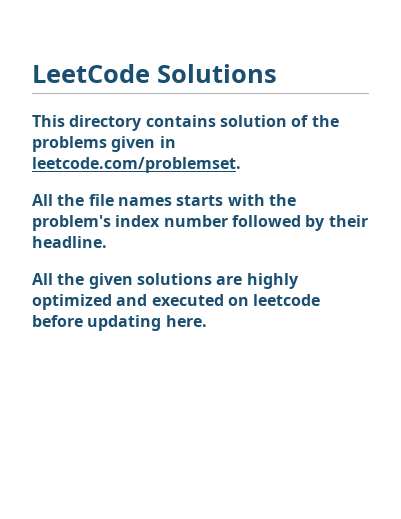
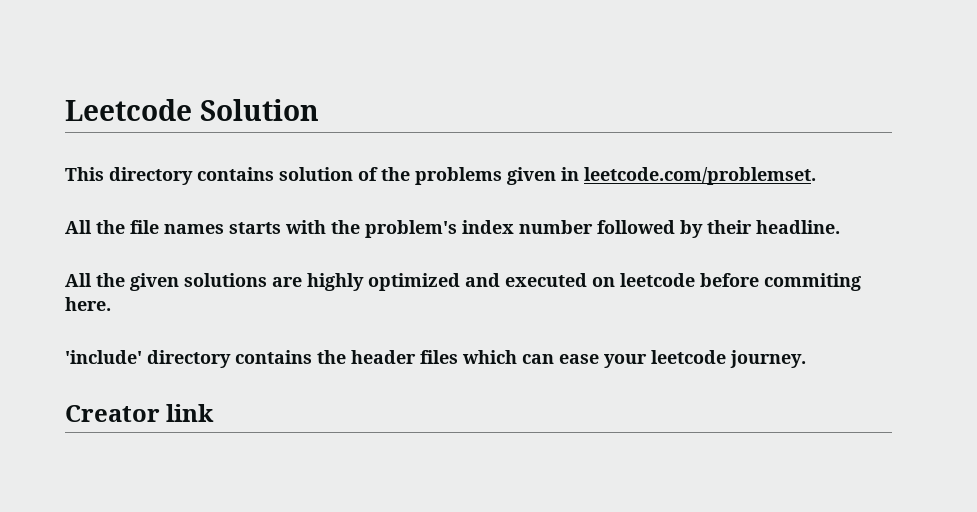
- LeetCode Solutions
+ Leetcode Solution
- All the given solutions are highly optimized and executed on leetcode before updating here.
+ All the given solutions are highly optimized and executed on leetcode before commiting here.
+ 'include' directory contains the header files which can ease your leetcode journey.
+ Creator link

